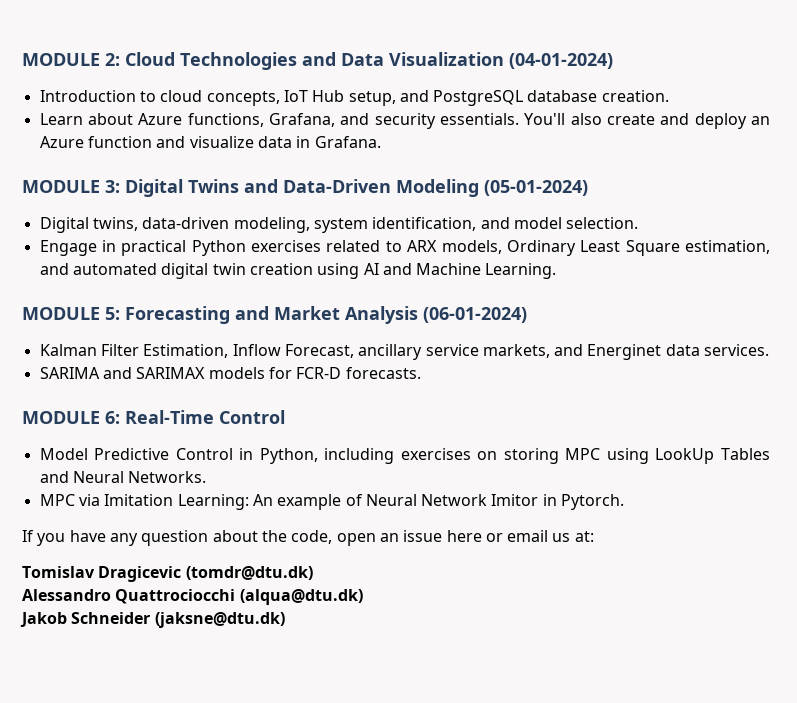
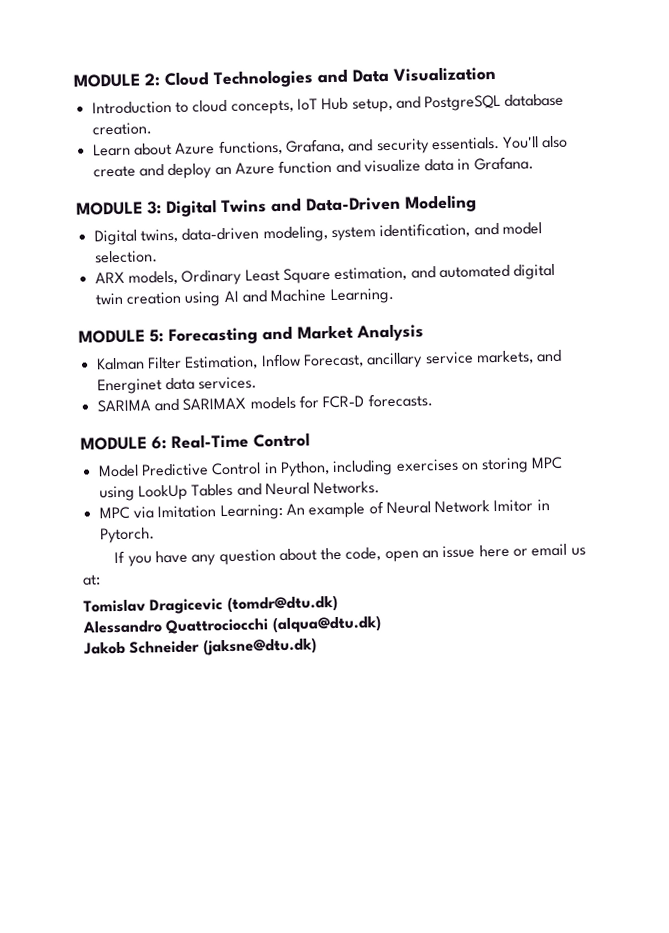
- MODULE 2: Cloud Technologies and Data Visualization (04-01-2024)
+ MODULE 2: Cloud Technologies and Data Visualization
- MODULE 3: Digital Twins and Data-Driven Modeling (05-01-2024)
+ MODULE 3: Digital Twins and Data-Driven Modeling
- Engage in practical Python exercises related to ARX models, Ordinary Least Square estimation, and automated digital twin creation using AI and Machine Learning.
+ ARX models, Ordinary Least Square estimation, and automated digital twin creation using AI and Machine Learning.
- MODULE 5: Forecasting and Market Analysis (06-01-2024)
+ MODULE 5: Forecasting and Market Analysis

